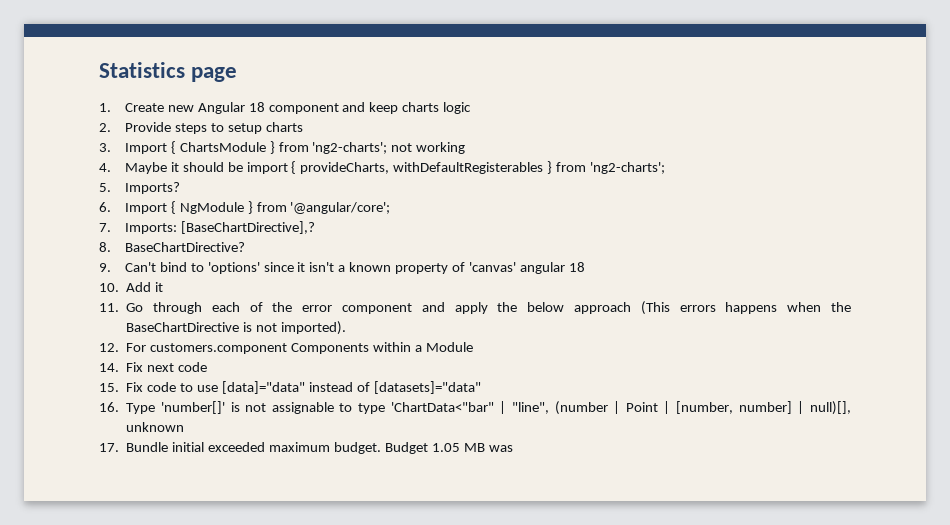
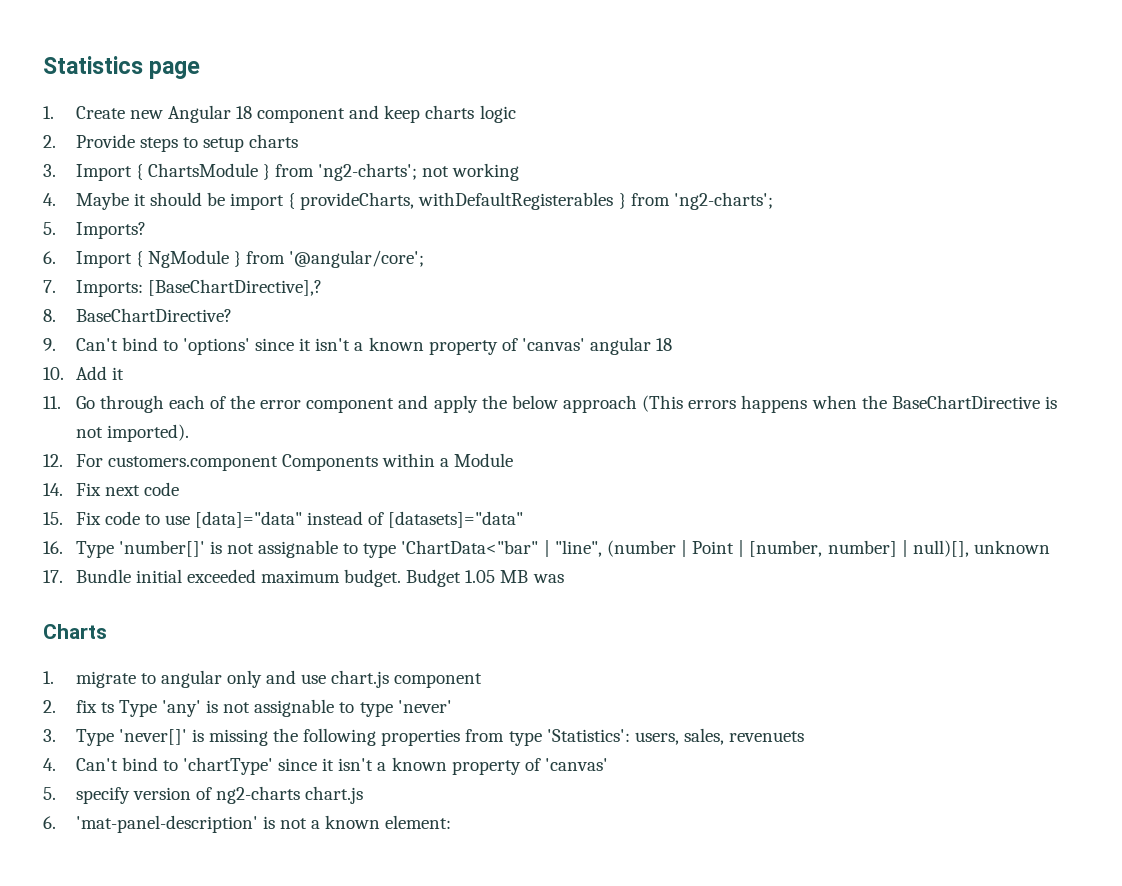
+ Charts
+ 1. migrate to angular only and use chart.js component
+ 2. fix ts Type 'any' is not assignable to type 'never'
+ 3. Type 'never[]' is missing the following properties from type 'Statistics': users, sales, revenuets
+ 4. Can't bind to 'chartType' since it isn't a known property of 'canvas'
+ 5. specify version of ng2-charts chart.js
+ 6. 'mat-panel-description' is not a known element:

